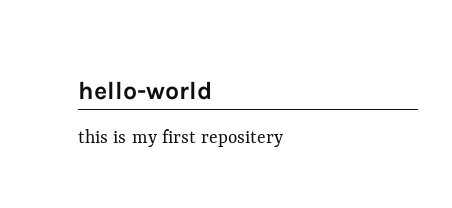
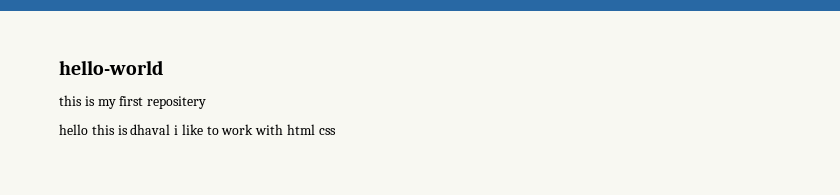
+ hello this is dhaval i like to work with html css

